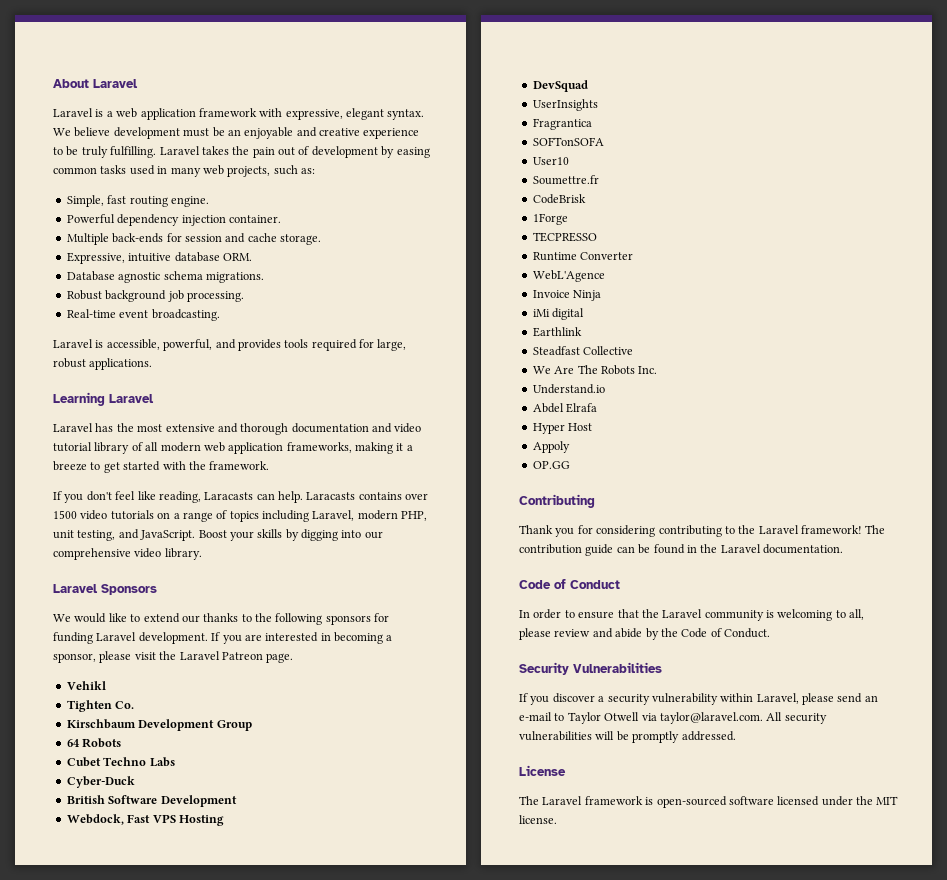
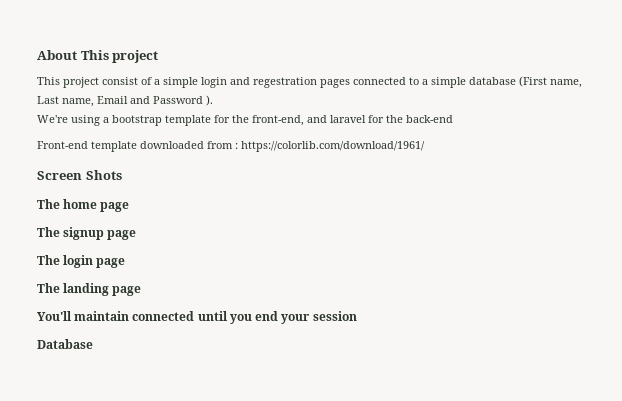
- About Laravel
- Laravel is a web application framework with expressive, elegant syntax. We believe development must be an enjoyable and creative experience to be truly fulfilling. Laravel takes the pain out of development by easing common tasks used in many web projects, such as:
- Simple, fast routing engine.
- Powerful dependency injection container.
- Multiple back-ends for session and cache storage.
- Expressive, intuitive database ORM.
- Database agnostic schema migrations.
- Robust background job processing.
- Real-time event broadcasting.
- Laravel is accessible, powerful, and provides tools required for large, robust applications.
- Learning Laravel
- Laravel has the most extensive and thorough documentation and video tutorial library of all modern web application frameworks, making it a breeze to get started with the framework.
- If you don't feel like reading, Laracasts can help. Laracasts contains over 1500 video tutorials on a range of topics including Laravel, modern PHP, unit testing, and JavaScript. Boost your skills by digging into our comprehensive video library.
- Laravel Sponsors
- We would like to extend our thanks to the following sponsors for funding Laravel development. If you are interested in becoming a sponsor, please visit the Laravel Patreon page.
- Vehikl
- Tighten Co.
- Kirschbaum Development Group
- 64 Robots
- Cubet Techno Labs
- Cyber-Duck
- British Software Development
- Webdock, Fast VPS Hosting
- DevSquad
- UserInsights
- Fragrantica
- SOFTonSOFA
- User10
- Soumettre.fr
- CodeBrisk
- 1Forge
- TECPRESSO
- Runtime Converter
- WebL'Agence
- Invoice Ninja
- iMi digital
- Earthlink
- Steadfast Collective
- We Are The Robots Inc.
- Understand.io
- Abdel Elrafa
- Hyper Host
- Appoly
- OP.GG
- Contributing
- Thank you for considering contributing to the Laravel framework! The contribution guide can be found in the Laravel documentation.
- Code of Conduct
- In order to ensure that the Laravel community is welcoming to all, please review and abide by the Code of Conduct.
- Security Vulnerabilities
- If you discover a security vulnerability within Laravel, please send an e-mail to Taylor Otwell via taylor@laravel.com. All security vulnerabilities will be promptly addressed.
- License
- The Laravel framework is open-sourced software licensed under the MIT license.
+ About This project
+ This project consist of a simple login and regestration pages connected to a simple database (First name, Last name, Email and Password ).
+ We're using a bootstrap template for the front-end, and laravel for the back-end
+ Front-end template downloaded from : https://colorlib.com/download/1961/
+ Screen Shots
+ The home page
+ The signup page
+ The login page
+ The landing page
+ You'll maintain connected until you end your session
+ Database

